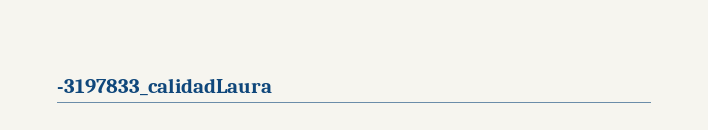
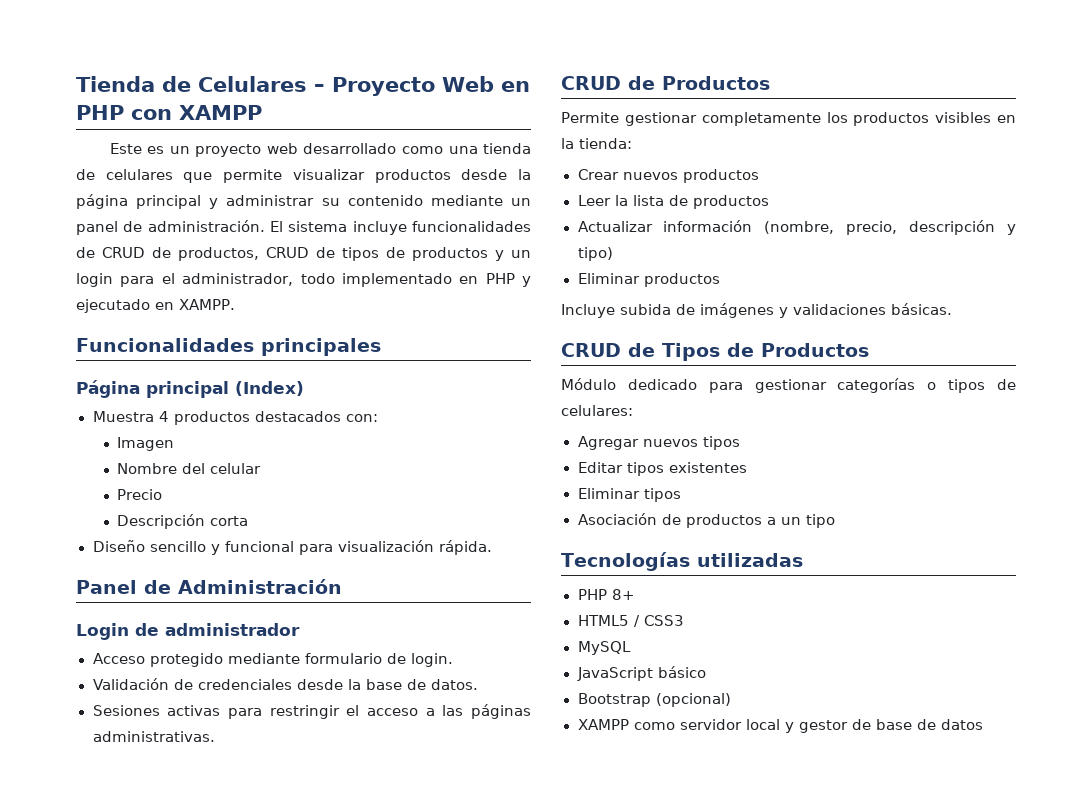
- -3197833_calidadLaura
+ Tienda de Celulares – Proyecto Web en PHP con XAMPP
+ Este es un proyecto web desarrollado como una tienda de celulares que permite visualizar productos desde la página principal y administrar su contenido mediante un panel de administración. El sistema incluye funcionalidades de CRUD de productos, CRUD de tipos de productos y un login para el administrador, todo implementado en PHP y ejecutado en XAMPP.
+ Funcionalidades principales
+ Página principal (Index)
+ Muestra 4 productos destacados con:
+ Imagen
+ Nombre del celular
+ Precio
+ Descripción corta
+ Diseño sencillo y funcional para visualización rápida.
+ Panel de Administración
+ Login de administrador
+ Acceso protegido mediante formulario de login.
+ Validación de credenciales desde la base de datos.
+ Sesiones activas para restringir el acceso a las páginas administrativas.
+ CRUD de Productos
+ Permite gestionar completamente los productos visibles en la tienda:
+ Crear nuevos productos
+ Leer la lista de productos
+ Actualizar información (nombre, precio, descripción y tipo)
+ Eliminar productos
+ Incluye subida de imágenes y validaciones básicas.
+ CRUD de Tipos de Productos
+ Módulo dedicado para gestionar categorías o tipos de celulares:
+ Agregar nuevos tipos
+ Editar tipos existentes
+ Eliminar tipos
+ Asociación de productos a un tipo
+ Tecnologías utilizadas
+ PHP 8+
+ HTML5 / CSS3
+ MySQL
+ JavaScript básico
+ Bootstrap (opcional)
+ XAMPP como servidor local y gestor de base de datos

